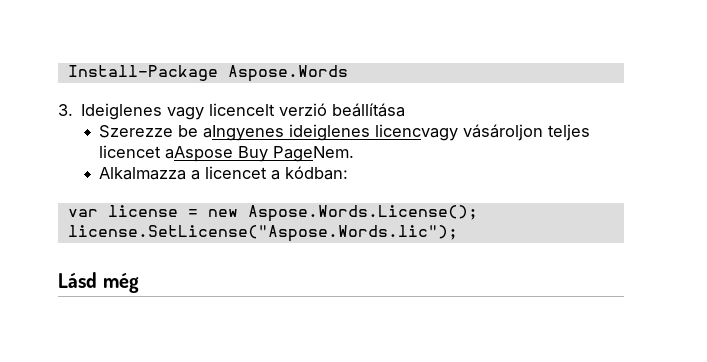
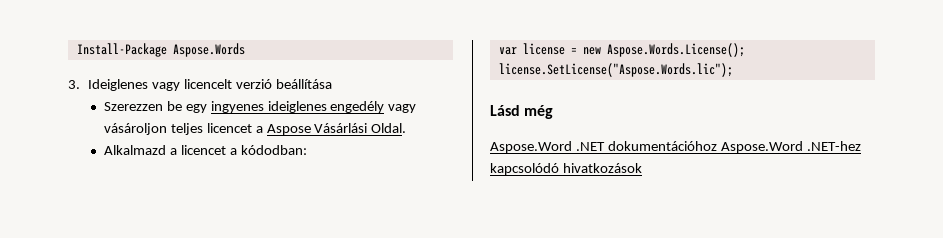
- Szerezze be aIngyenes ideiglenes licencvagy vásároljon teljes licencet aAspose Buy PageNem.
- Alkalmazza a licencet a kódban:
+ Szerezzen be egy ingyenes ideiglenes engedély vagy vásároljon teljes licencet a Aspose Vásárlási Oldal.
+ Alkalmazd a licencet a kódodban:
+ Aspose.Word .NET dokumentációhoz Aspose.Word .NET-hez kapcsolódó hivatkozások

